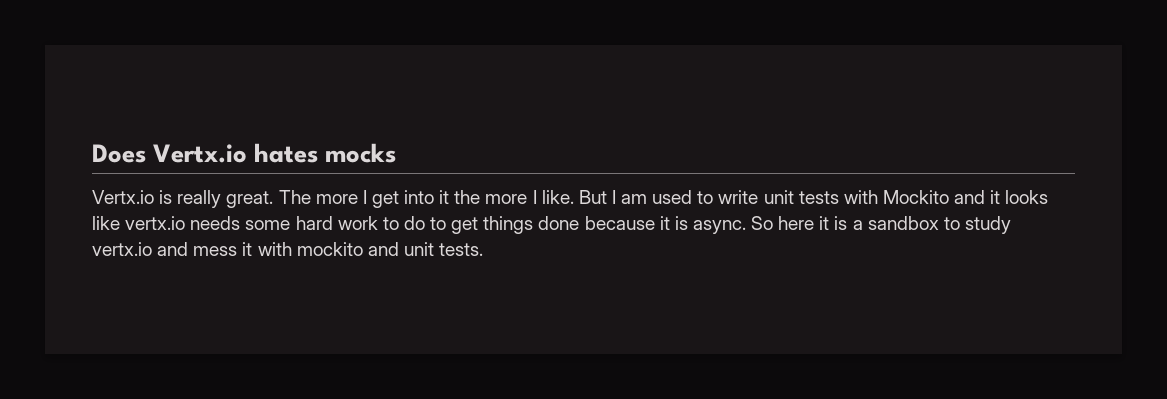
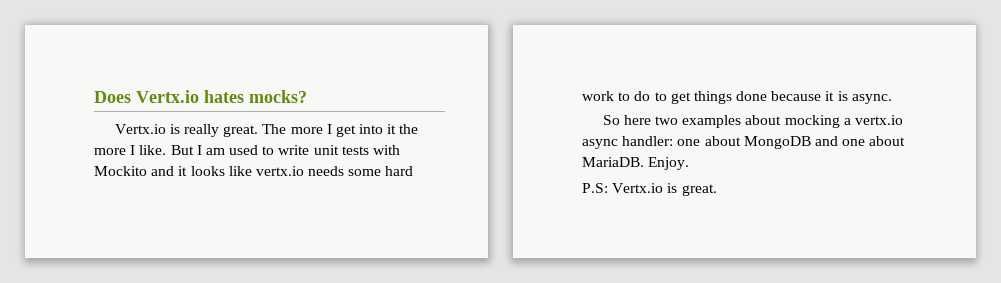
- Does Vertx.io hates mocks
+ Does Vertx.io hates mocks?
- But I am used to write unit tests with Mockito and it looks like vertx.io needs some hard work to do to get things done because it is async. So here it is a sandbox to study vertx.io and mess it with mockito and unit tests.
+ But I am used to write unit tests with Mockito and it looks like vertx.io needs some hard work to do to get things done because it is async.
+ So here two examples about mocking a vertx.io async handler: one about MongoDB and one about MariaDB. Enjoy.
+ P.S: Vertx.io is great.

